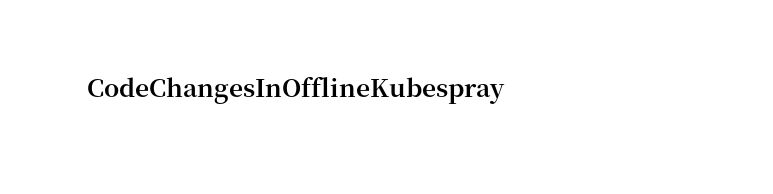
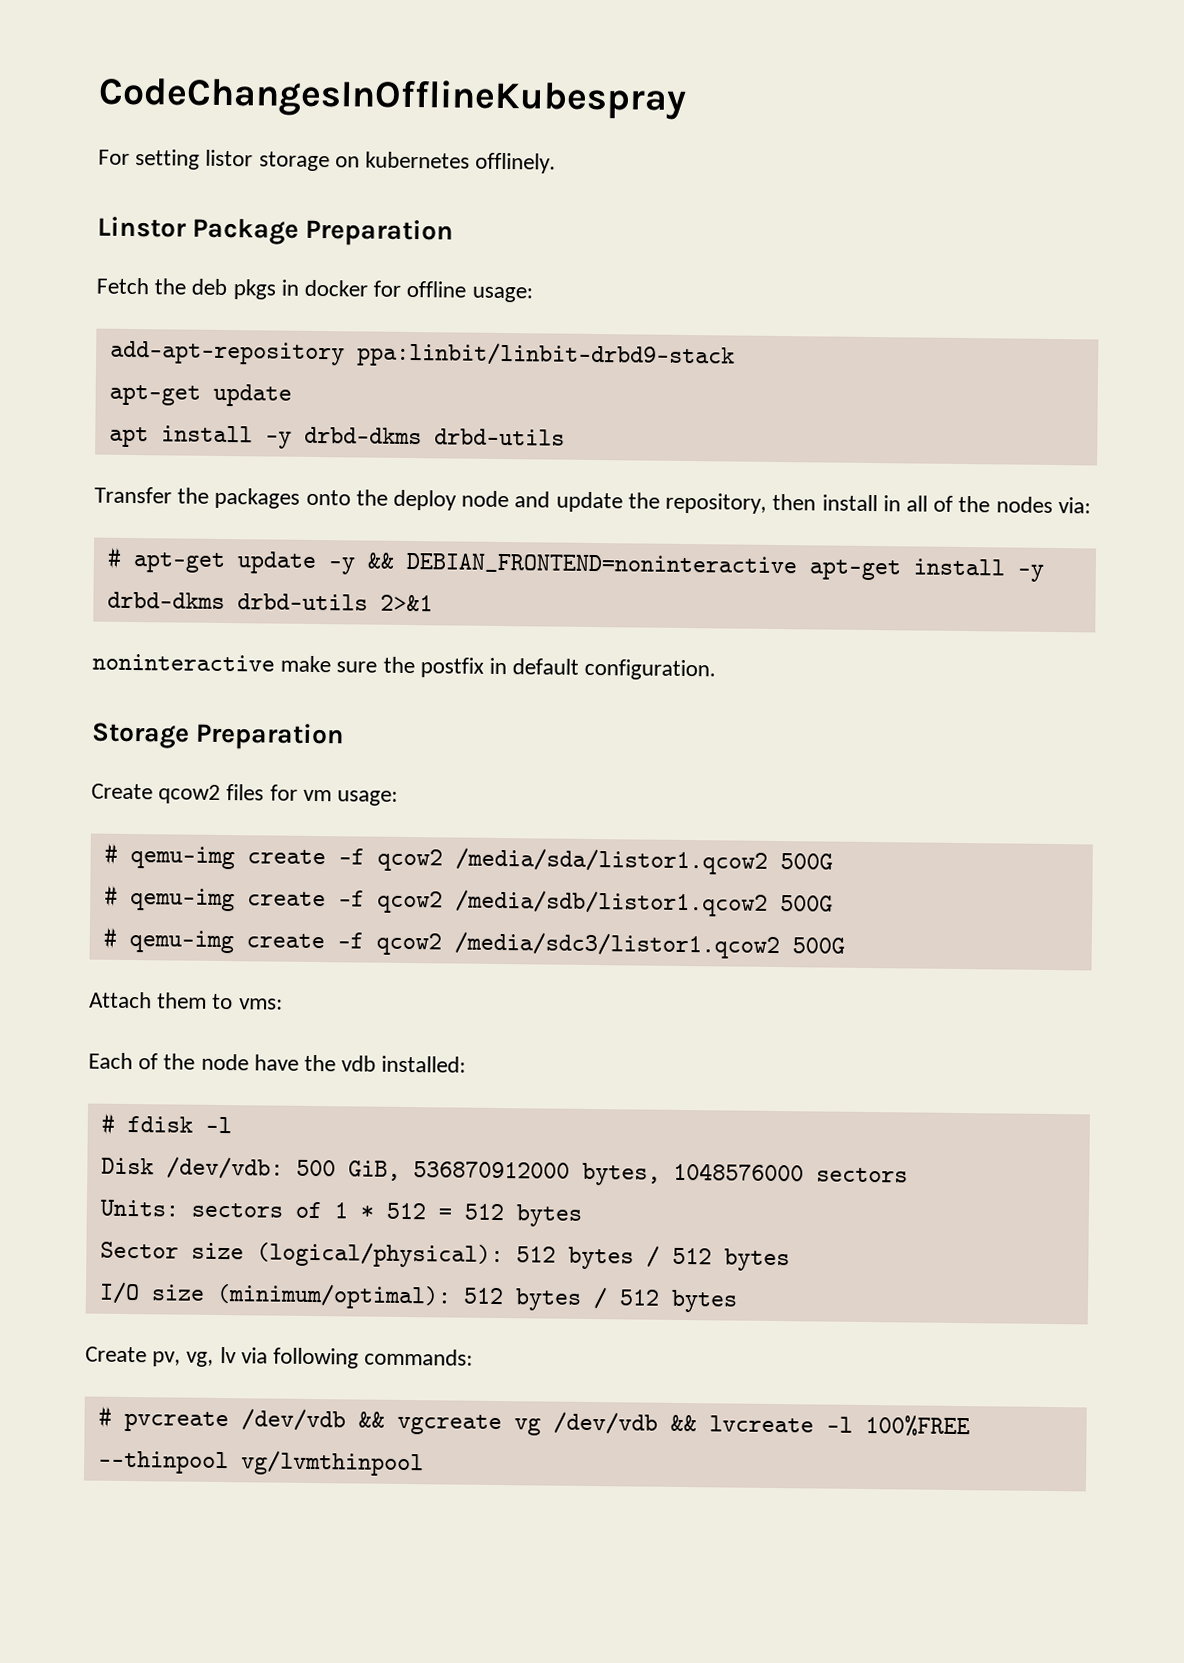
+ For setting listor storage on kubernetes offlinely.
+ Linstor Package Preparation
+ Fetch the deb pkgs in docker for offline usage:
+ add-apt-repository ppa:linbit/linbit-drbd9-stack
+ apt-get update
+ apt install -y drbd-dkms drbd-utils
+ Transfer the packages onto the deploy node and update the repository, then install in all of the nodes via:
+ # apt-get update -y && DEBIAN_FRONTEND=noninteractive apt-get install -y drbd-dkms drbd-utils 2>&1
+ noninteractive make sure the postfix in default configuration.
+ Storage Preparation
+ Create qcow2 files for vm usage:
+ # qemu-img create -f qcow2 /media/sda/listor1.qcow2 500G
+ # qemu-img create -f qcow2 /media/sdb/listor1.qcow2 500G
+ # qemu-img create -f qcow2 /media/sdc3/listor1.qcow2 500G
+ Attach them to vms:
+ Each of the node have the vdb installed:
+ # fdisk -l
+ Disk /dev/vdb: 500 GiB, 536870912000 bytes, 1048576000 sectors
+ Units: sectors of 1 * 512 = 512 bytes
+ Sector size (logical/physical): 512 bytes / 512 bytes
+ I/O size (minimum/optimal): 512 bytes / 512 bytes
+ Create pv, vg, lv via following commands:
+ # pvcreate /dev/vdb && vgcreate vg /dev/vdb && lvcreate -l 100%FREE --thinpool vg/lvmthinpool

